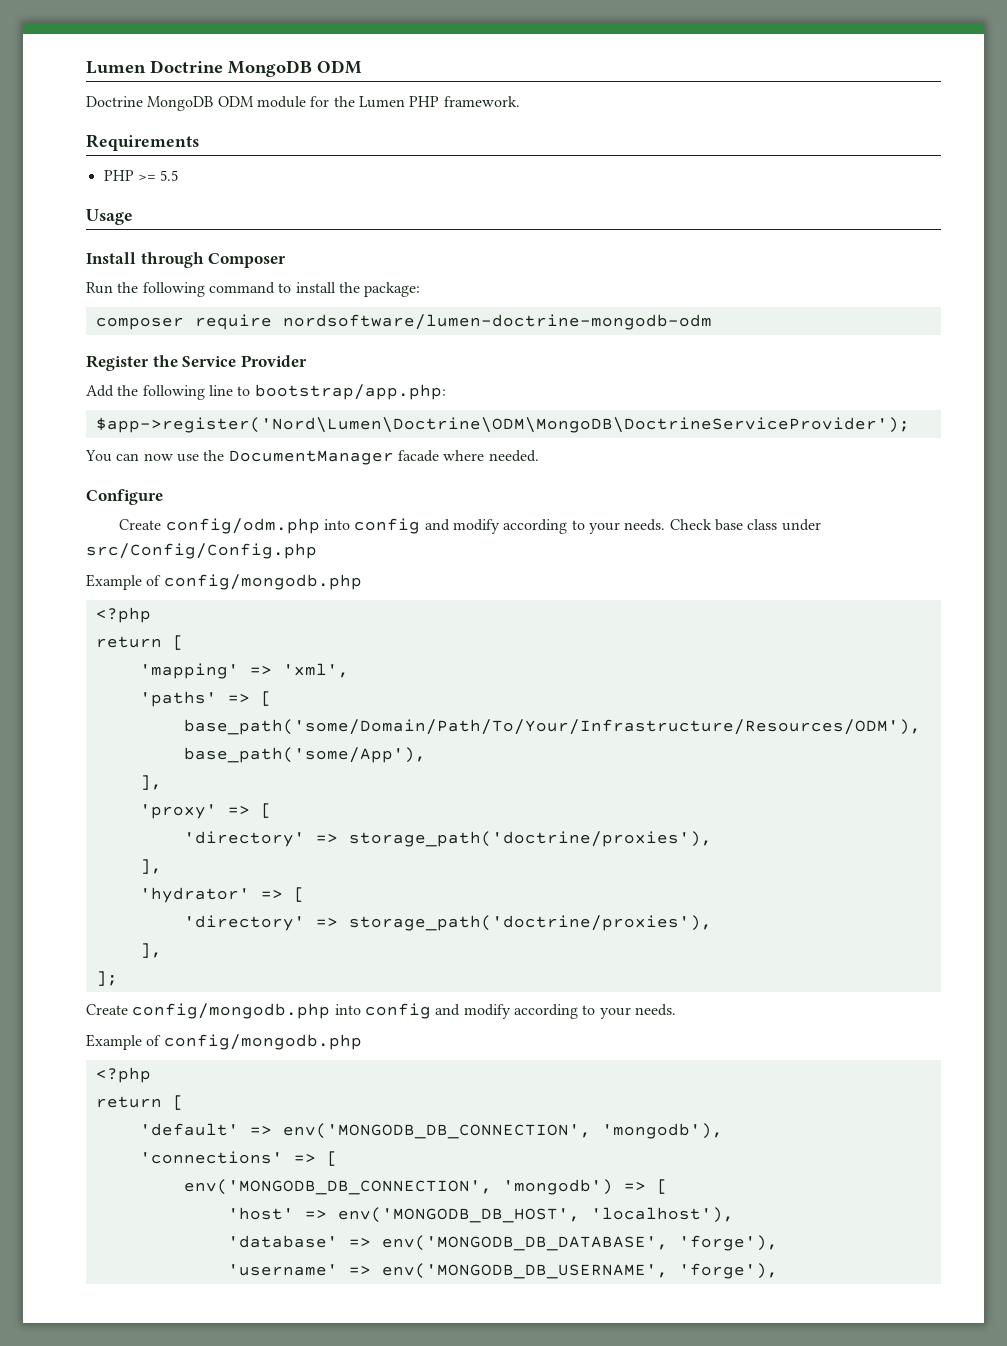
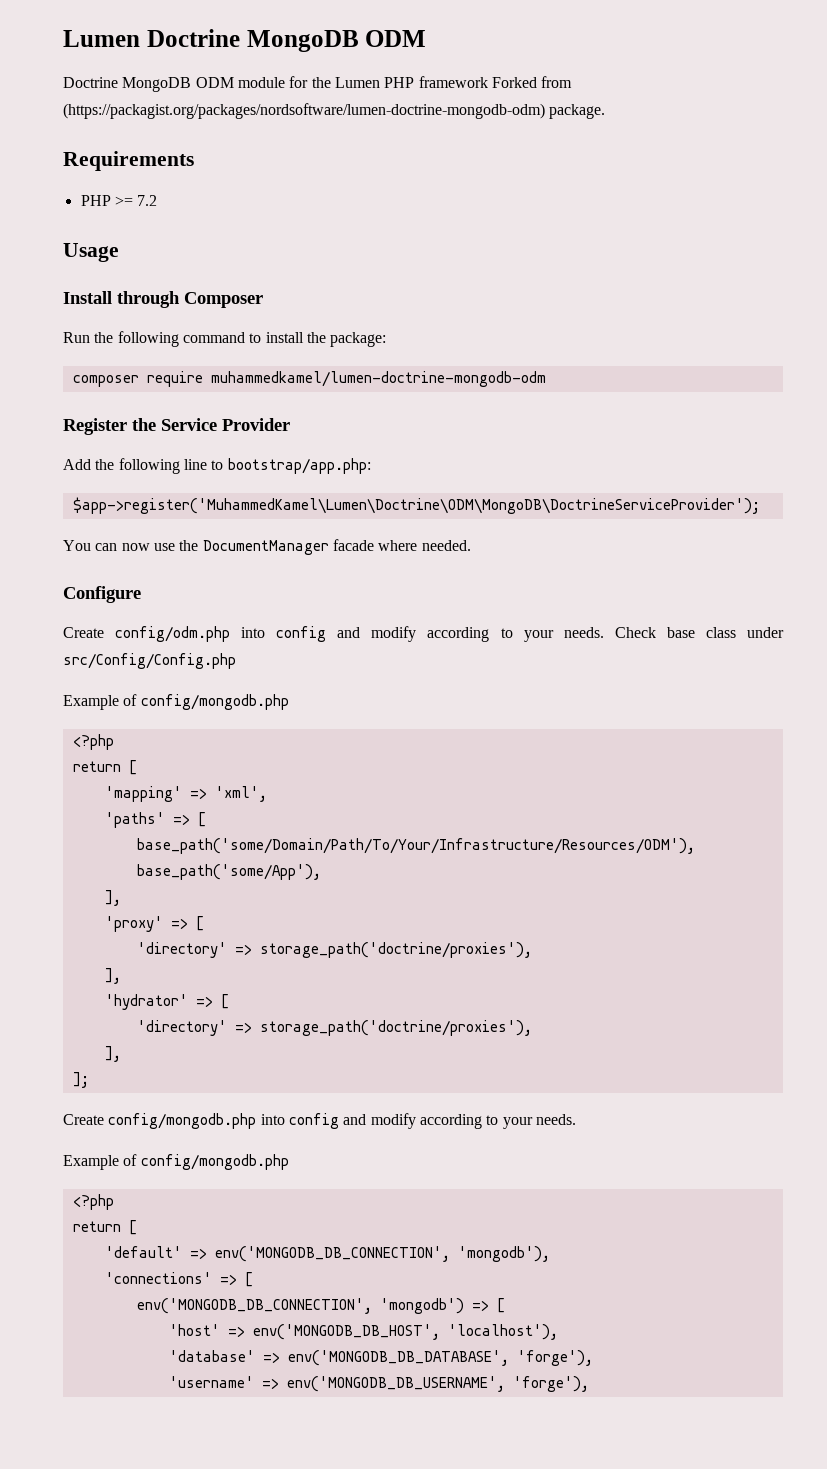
- Doctrine MongoDB ODM module for the Lumen PHP framework.
+ Doctrine MongoDB ODM module for the Lumen PHP framework Forked from (https://packagist.org/packages/nordsoftware/lumen-doctrine-mongodb-odm) package.
- PHP >= 5.5
+ PHP >= 7.2
- composer require nordsoftware/lumen-doctrine-mongodb-odm
+ composer require muhammedkamel/lumen-doctrine-mongodb-odm
- $app->register('Nord\Lumen\Doctrine\ODM\MongoDB\DoctrineServiceProvider');
+ $app->register('MuhammedKamel\Lumen\Doctrine\ODM\MongoDB\DoctrineServiceProvider');

